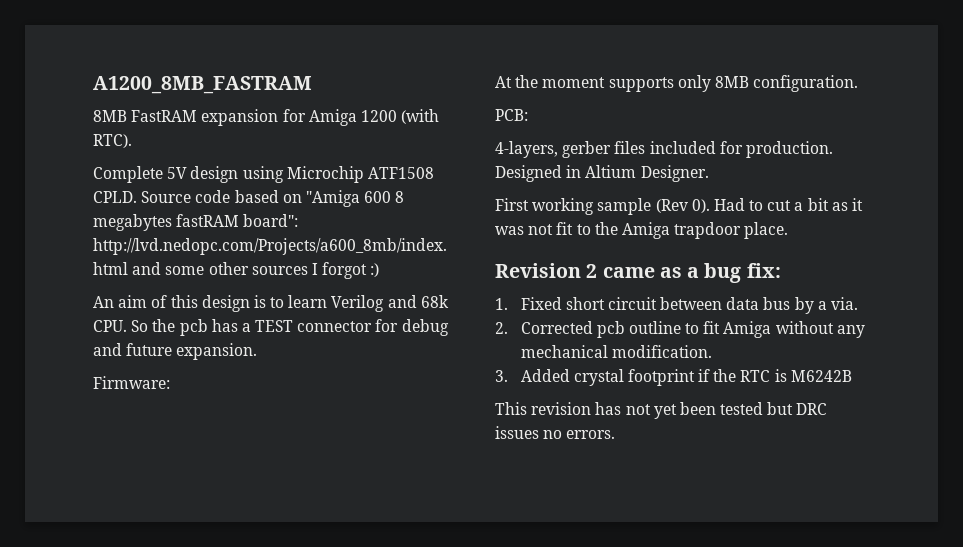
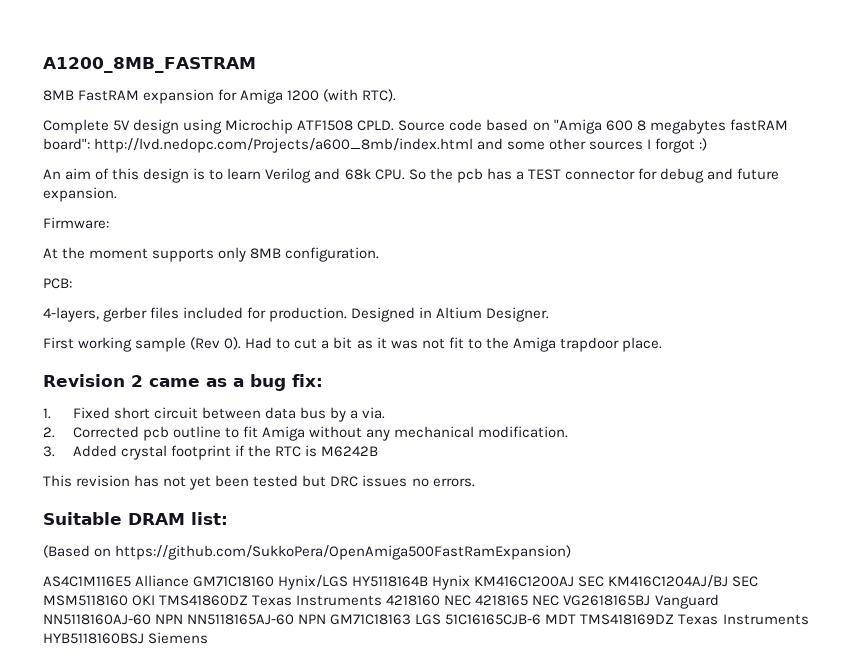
+ Suitable DRAM list:
+ (Based on https://github.com/SukkoPera/OpenAmiga500FastRamExpansion)
+ AS4C1M116E5 Alliance GM71C18160 Hynix/LGS HY5118164B Hynix KM416C1200AJ SEC KM416C1204AJ/BJ SEC MSM5118160 OKI TMS41860DZ Texas Instruments 4218160 NEC 4218165 NEC VG2618165BJ Vanguard NN5118160AJ-60 NPN NN5118165AJ-60 NPN GM71C18163 LGS 51C16165CJB-6 MDT TMS418169DZ Texas Instruments HYB5118160BSJ Siemens

